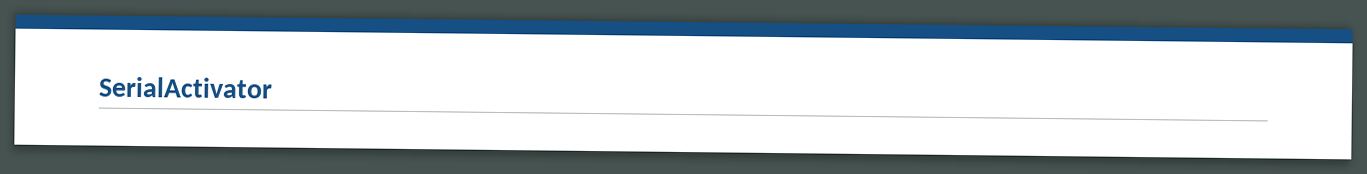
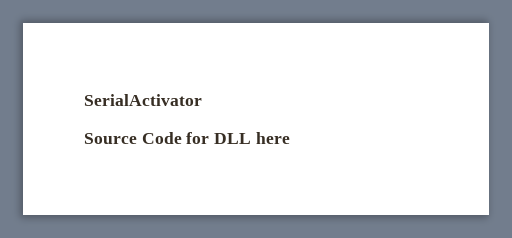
+ Source Code for DLL here

